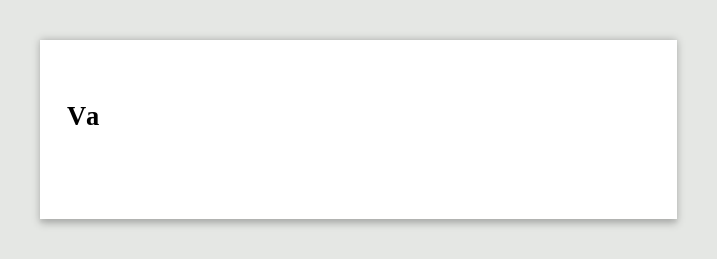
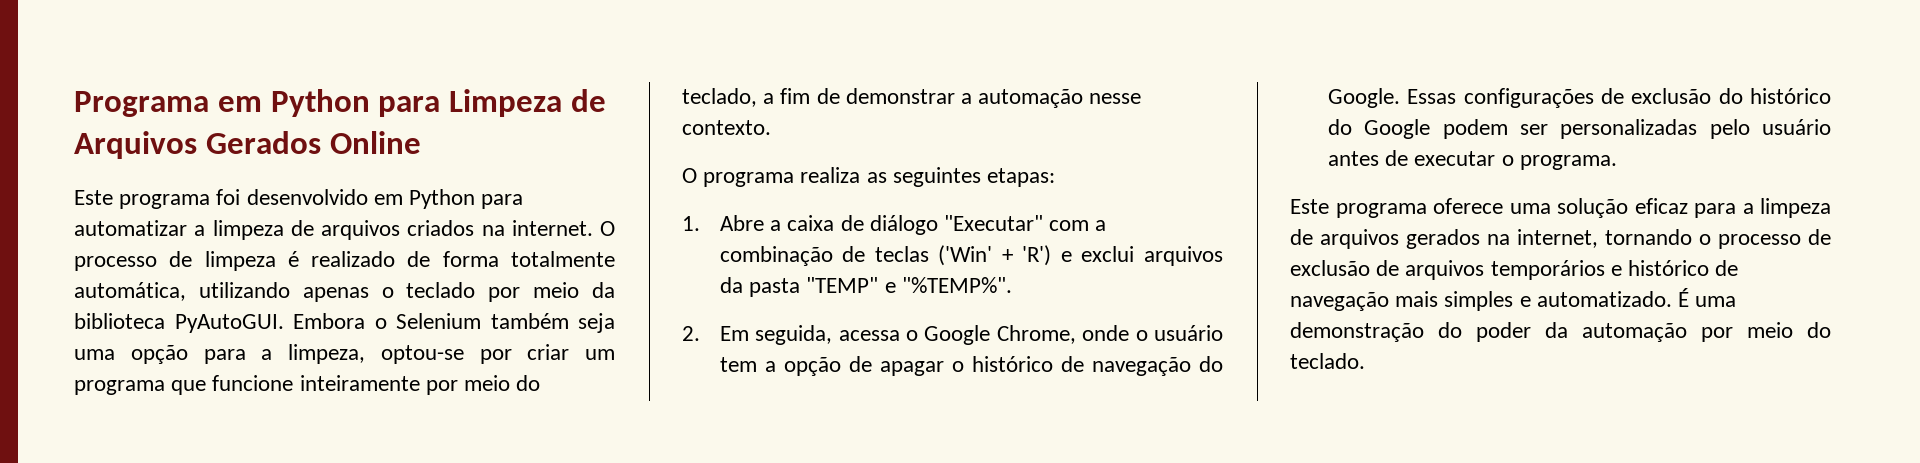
- Va
+ Programa em Python para Limpeza de Arquivos Gerados Online
+ Este programa foi desenvolvido em Python para automatizar a limpeza de arquivos criados na internet. O processo de limpeza é realizado de forma totalmente automática, utilizando apenas o teclado por meio da biblioteca PyAutoGUI. Embora o Selenium também seja uma opção para a limpeza, optou-se por criar um programa que funcione inteiramente por meio do teclado, a fim de demonstrar a automação nesse contexto.
+ O programa realiza as seguintes etapas:
+ 1. Abre a caixa de diálogo "Executar" com a combinação de teclas ('Win' + 'R') e exclui arquivos da pasta "TEMP" e "%TEMP%".
+ 2. Em seguida, acessa o Google Chrome, onde o usuário tem a opção de apagar o histórico de navegação do Google. Essas configurações de exclusão do histórico do Google podem ser personalizadas pelo usuário antes de executar o programa.
+ Este programa oferece uma solução eficaz para a limpeza de arquivos gerados na internet, tornando o processo de exclusão de arquivos temporários e histórico de navegação mais simples e automatizado. É uma demonstração do poder da automação por meio do teclado.

